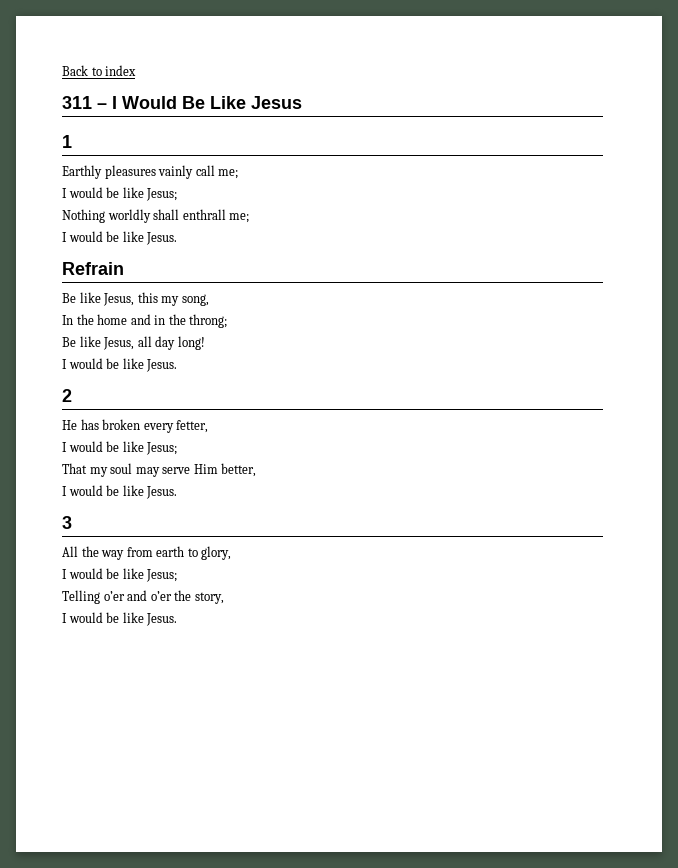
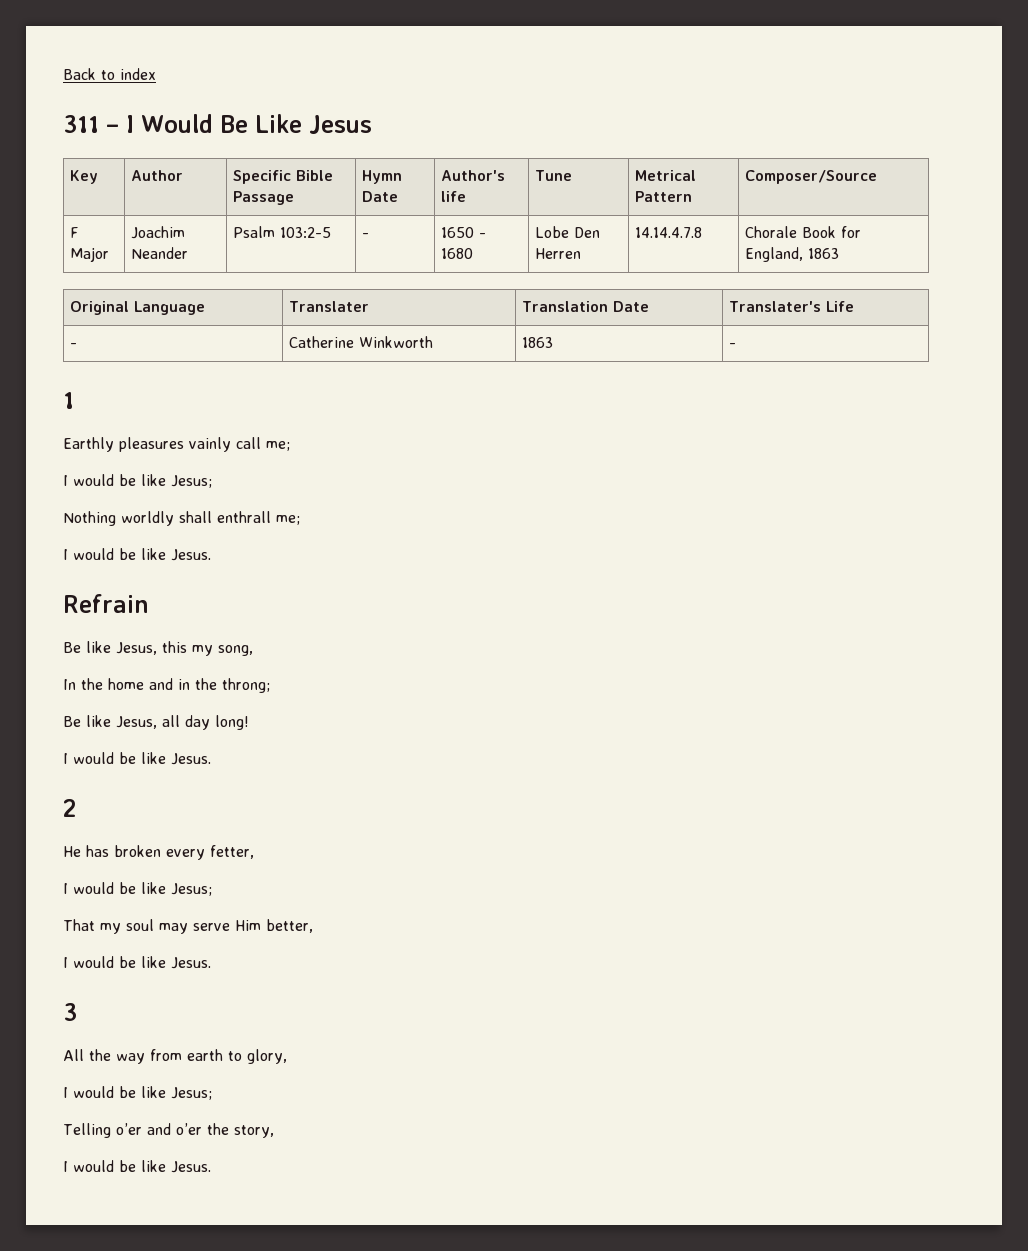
+ Key | Author | Specific Bible Passage | Hymn Date | Author's life | Tune | Metrical Pattern | Composer/Source
+ F Major | Joachim Neander | Psalm 103:2-5 | - | 1650 - 1680 | Lobe Den Herren | 14.14.4.7.8 | Chorale Book for England, 1863
+ Original Language | Translater | Translation Date | Translater's Life
+ - | Catherine Winkworth | 1863 | -

